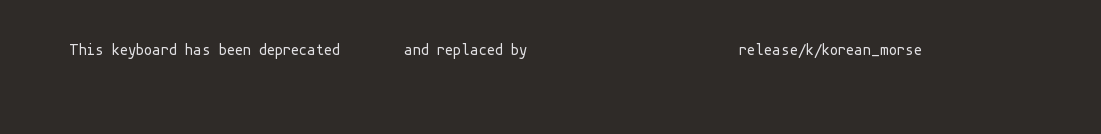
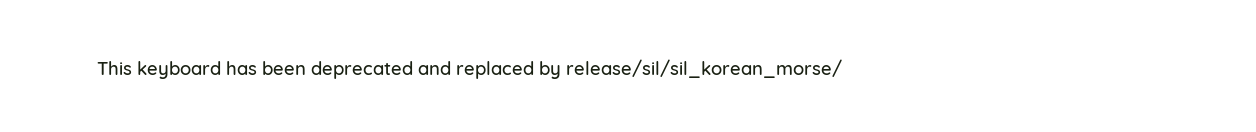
- This keyboard has been deprecated and replaced by release/k/korean_morse
+ This keyboard has been deprecated and replaced by release/sil/sil_korean_morse/

